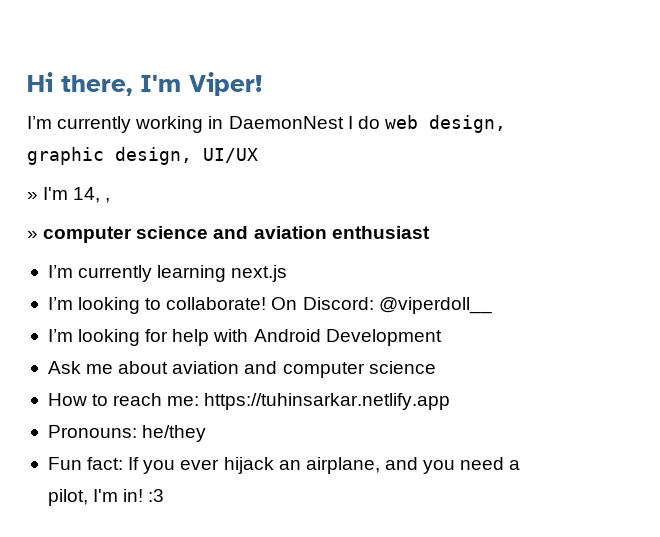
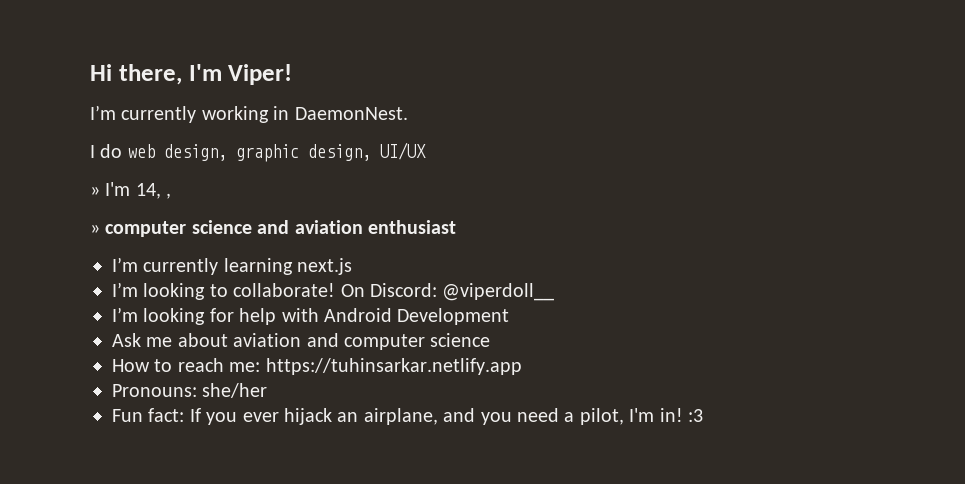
- I’m currently working in DaemonNest I do web design, graphic design, UI/UX
+ I’m currently working in DaemonNest.
+ I do web design, graphic design, UI/UX
- Pronouns: he/they
+ Pronouns: she/her

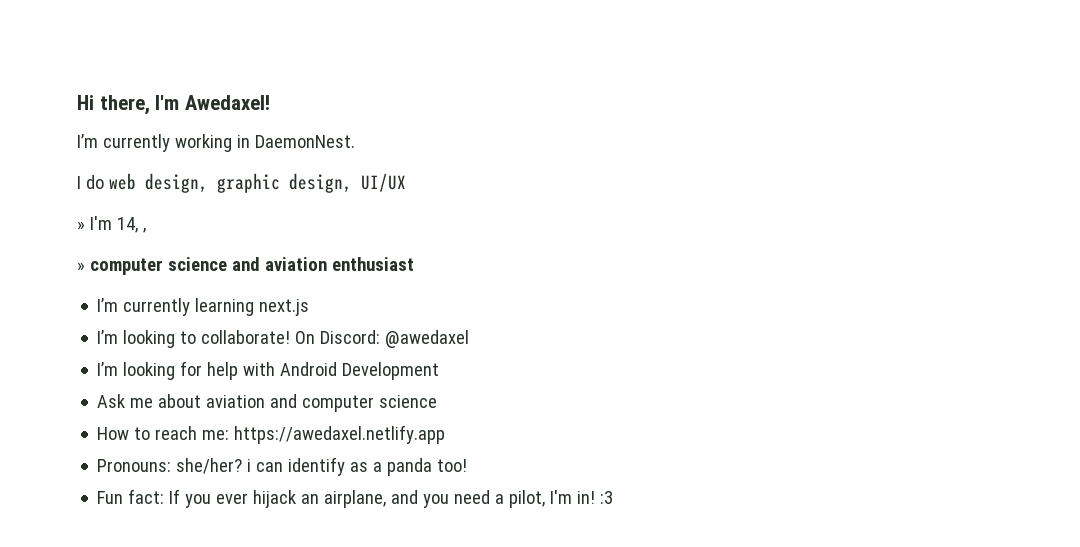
- Hi there, I'm Viper!
+ Hi there, I'm Awedaxel!
- On Discord: @viperdoll__
+ On Discord: @awedaxel
- How to reach me: https://tuhinsarkar.netlify.app
+ How to reach me: https://awedaxel.netlify.app
- Pronouns: she/her
+ Pronouns: she/her? i can identify as a panda too!

